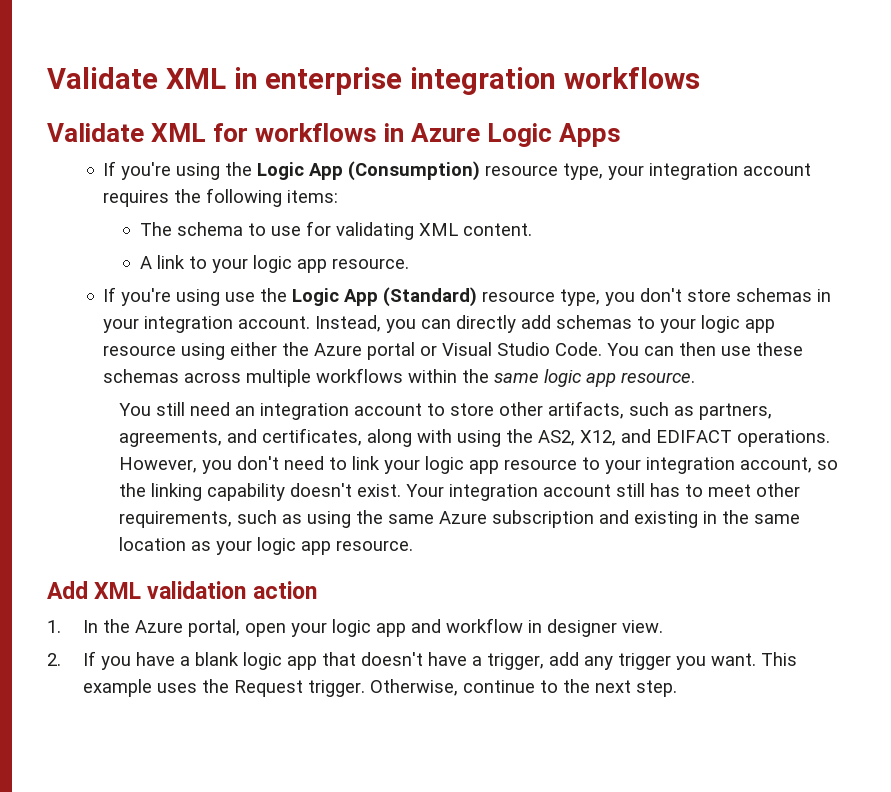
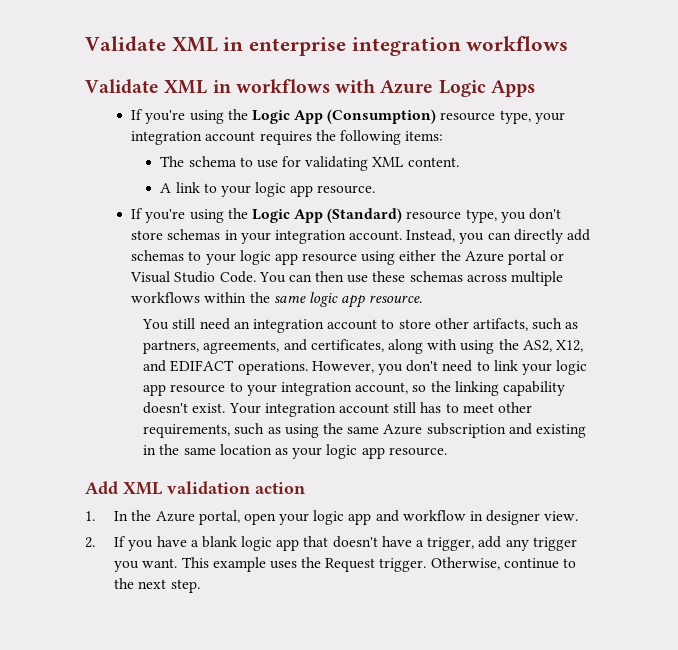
- Validate XML for workflows in Azure Logic Apps
+ Validate XML in workflows with Azure Logic Apps
- If you're using use the Logic App (Standard) resource type, you don't store schemas in your integration account.
+ If you're using the Logic App (Standard) resource type, you don't store schemas in your integration account.

